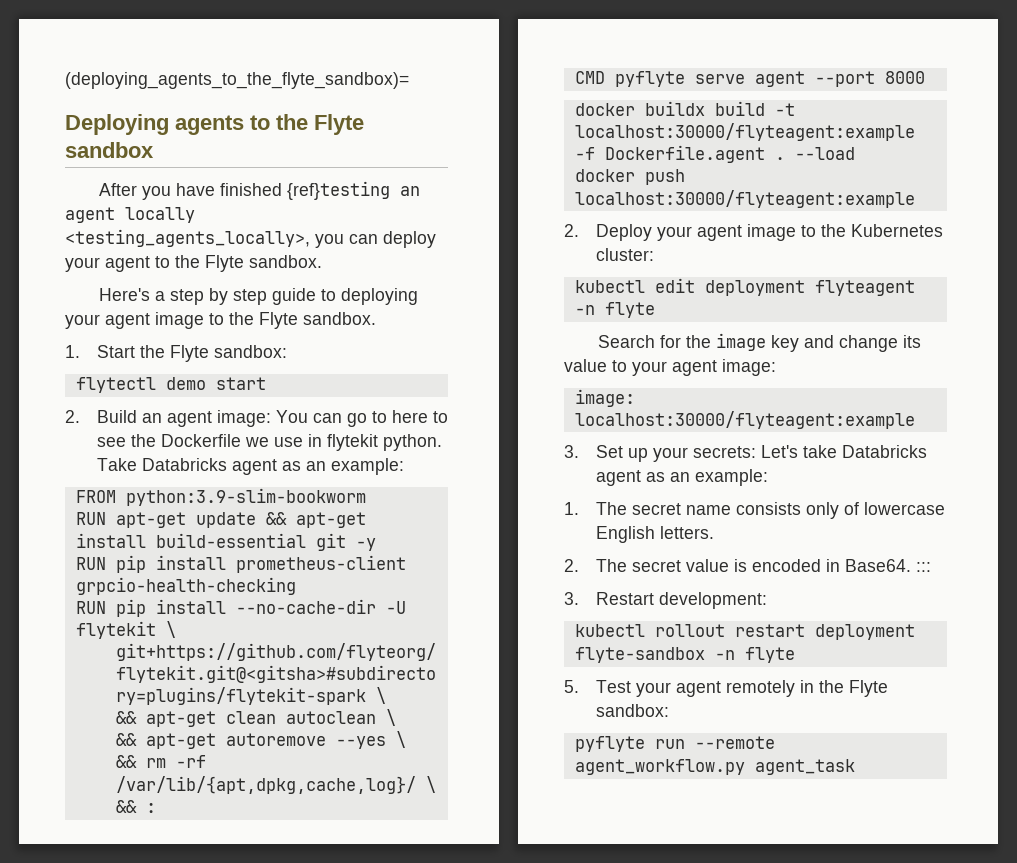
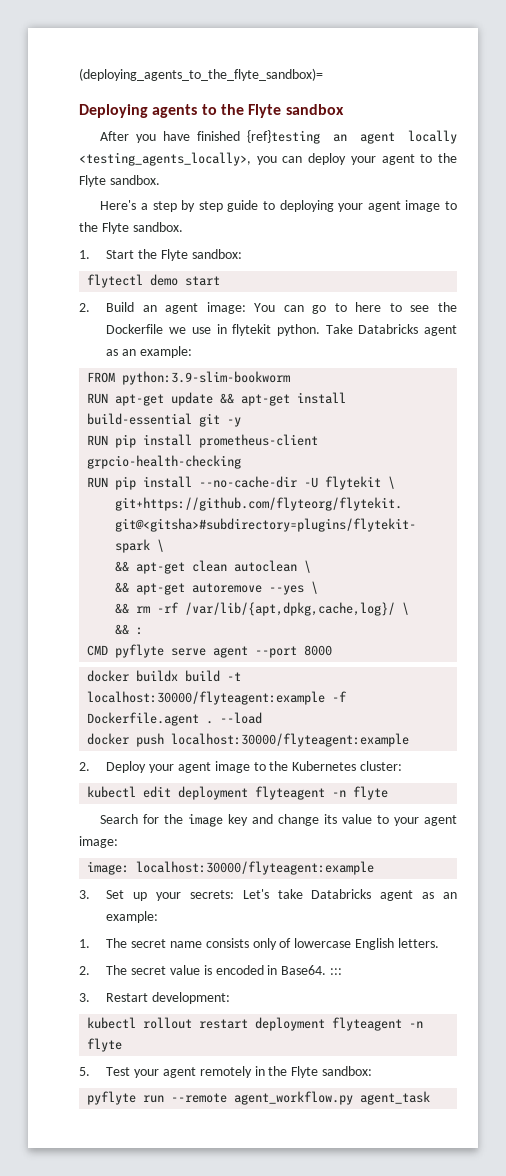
- kubectl rollout restart deployment flyte-sandbox -n flyte
+ kubectl rollout restart deployment flyteagent -n flyte

